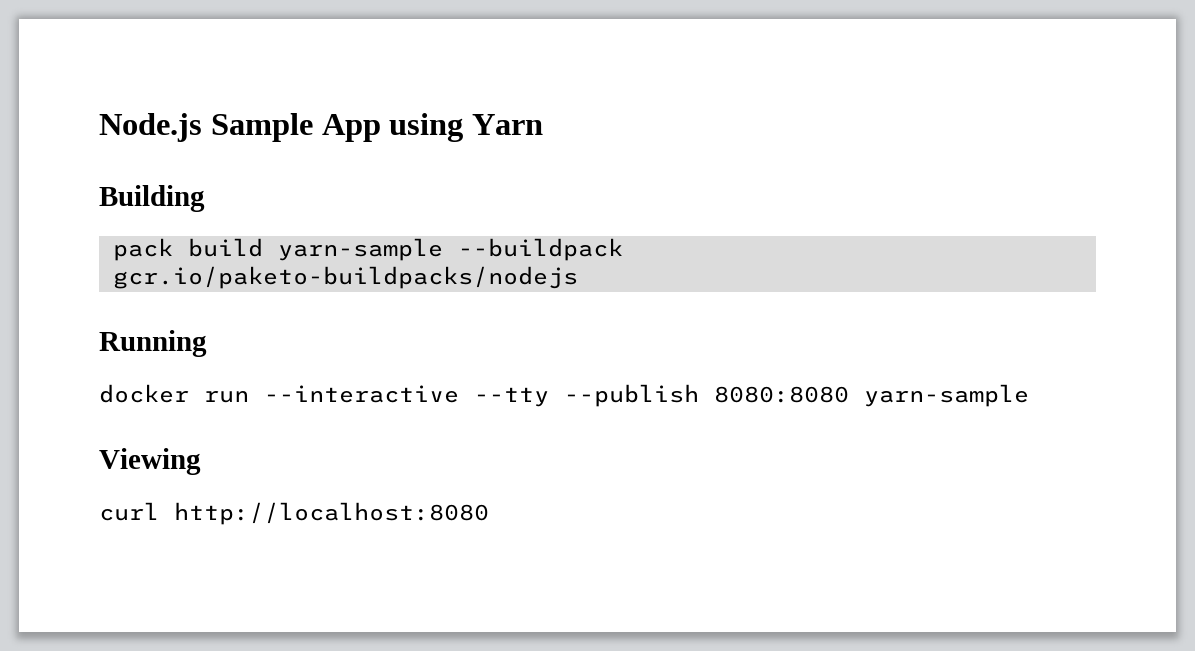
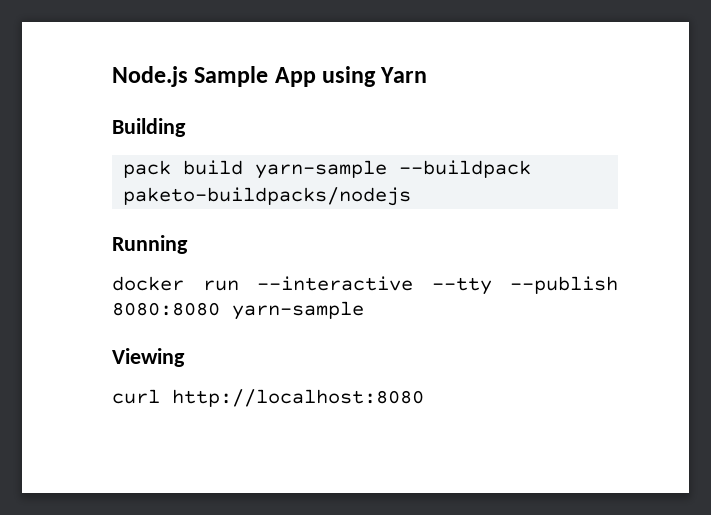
- pack build yarn-sample --buildpack gcr.io/paketo-buildpacks/nodejs
+ pack build yarn-sample --buildpack paketo-buildpacks/nodejs

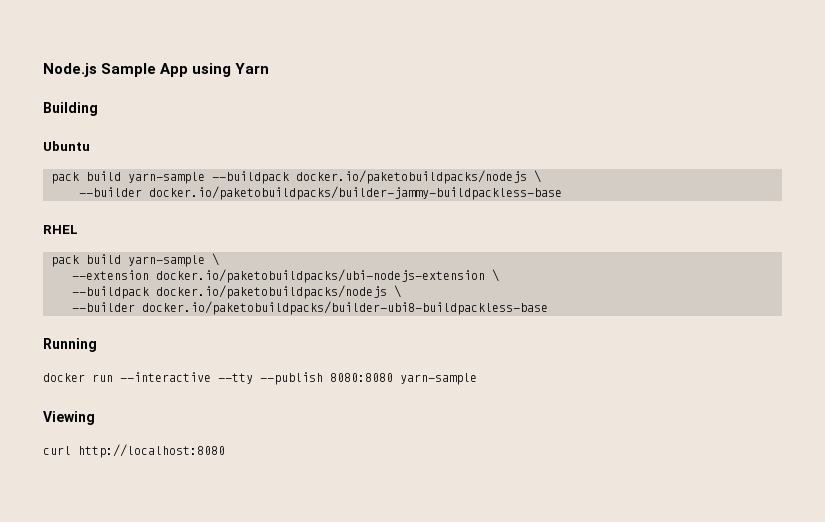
+ Ubuntu
- pack build yarn-sample --buildpack paketo-buildpacks/nodejs
+ pack build yarn-sample --buildpack docker.io/paketobuildpacks/nodejs \
+ --builder docker.io/paketobuildpacks/builder-jammy-buildpackless-base
+ RHEL
+ pack build yarn-sample \
+ --extension docker.io/paketobuildpacks/ubi-nodejs-extension \
+ --buildpack docker.io/paketobuildpacks/nodejs \
+ --builder docker.io/paketobuildpacks/builder-ubi8-buildpackless-base

